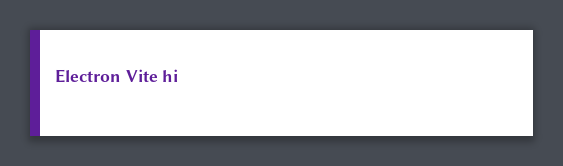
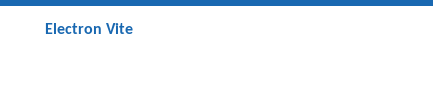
- Electron Vite hi
+ Electron Vite

